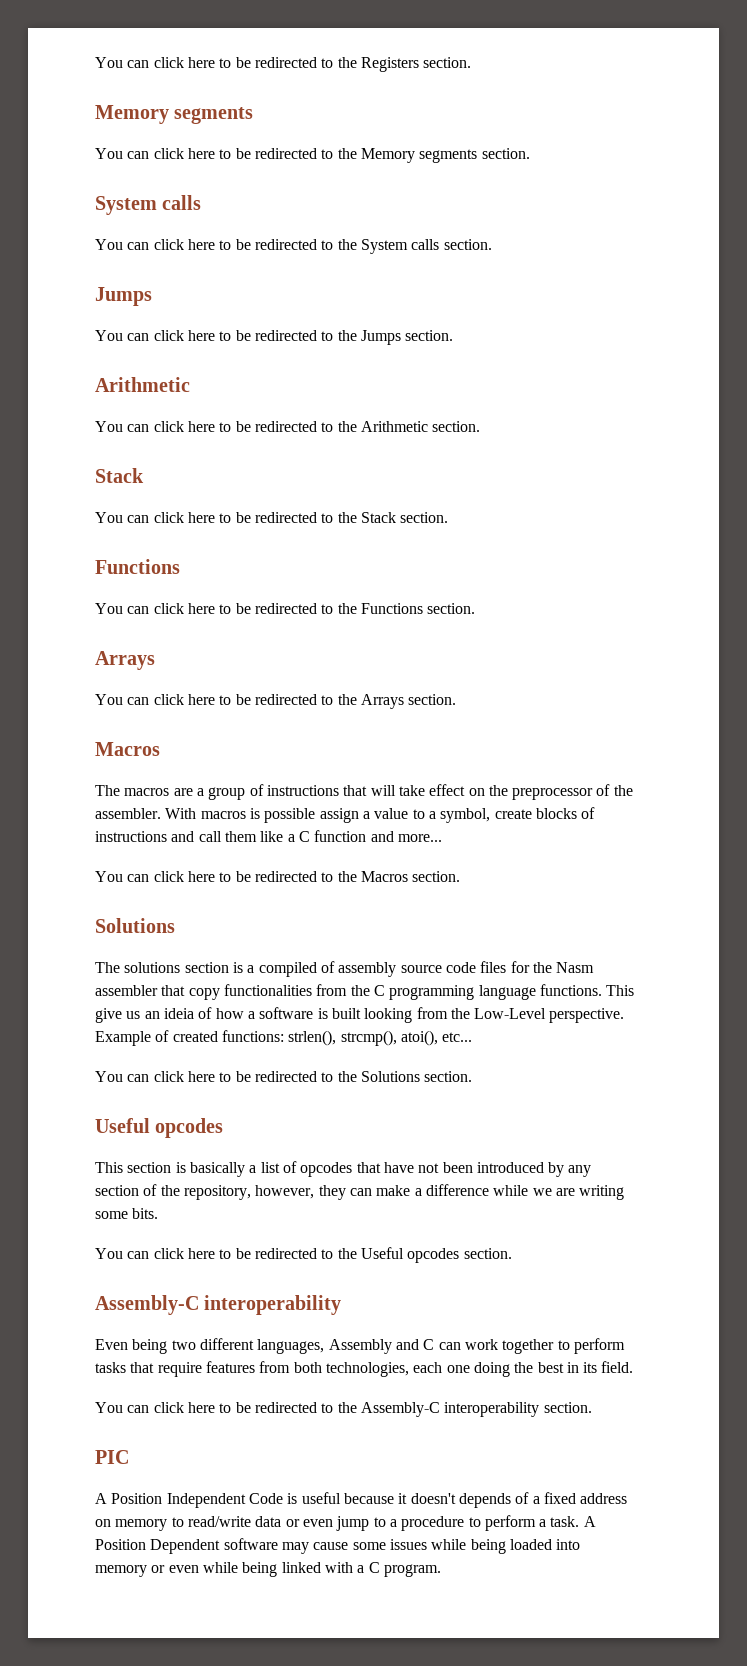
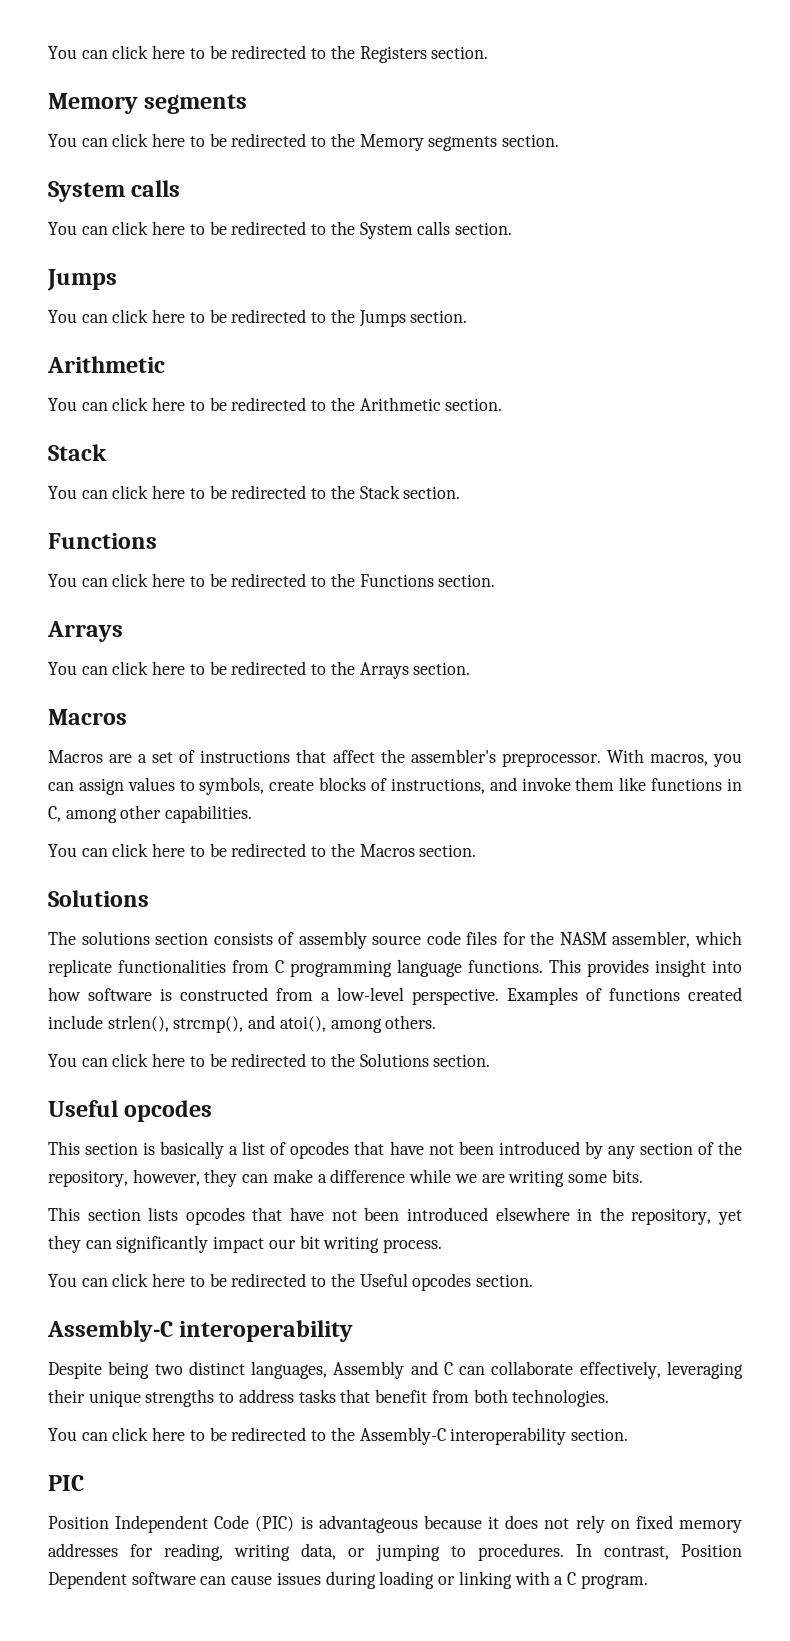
- The macros are a group of instructions that will take effect on the preprocessor of the assembler. With macros is possible assign a value to a symbol, create blocks of instructions and call them like a C function and more...
+ Macros are a set of instructions that affect the assembler's preprocessor. With macros, you can assign values to symbols, create blocks of instructions, and invoke them like functions in C, among other capabilities.
- The solutions section is a compiled of assembly source code files for the Nasm assembler that copy functionalities from the C programming language functions.
+ The solutions section consists of assembly source code files for the NASM assembler, which replicate functionalities from C programming language functions.
- This give us an ideia of how a software is built looking from the Low-Level perspective. Example of created functions: strlen(), strcmp(), atoi(), etc...
+ This provides insight into how software is constructed from a low-level perspective. Examples of functions created include strlen(), strcmp(), and atoi(), among others.
+ This section lists opcodes that have not been introduced elsewhere in the repository, yet they can significantly impact our bit writing process.
- Even being two different languages, Assembly and C can work together to perform tasks that require features from both technologies, each one doing the best in its field.
+ Despite being two distinct languages, Assembly and C can collaborate effectively, leveraging their unique strengths to address tasks that benefit from both technologies.
- A Position Independent Code is useful because it doesn't depends of a fixed address on memory to read/write data or even jump to a procedure to perform a task. A Position Dependent software may cause some issues while being loaded into memory or even while being linked with a C program.
+ Position Independent Code (PIC) is advantageous because it does not rely on fixed memory addresses for reading, writing data, or jumping to procedures. In contrast, Position Dependent software can cause issues during loading or linking with a C program.

